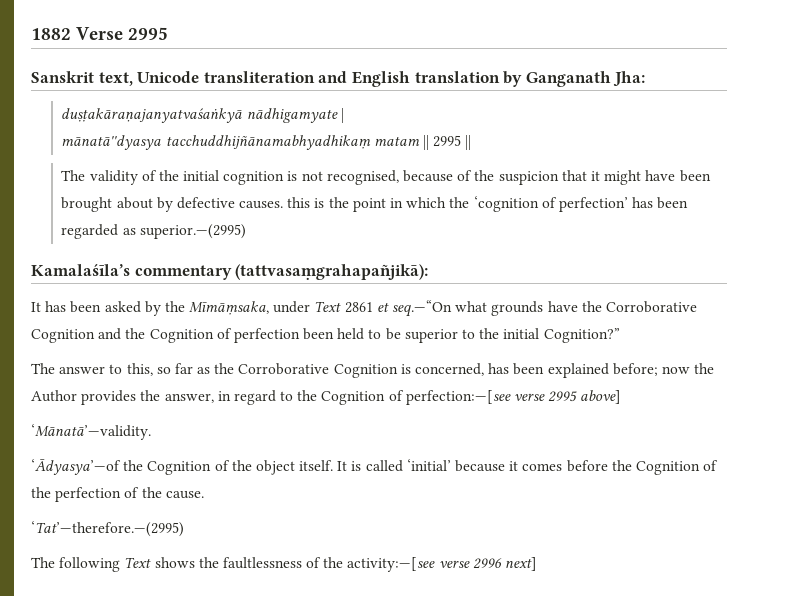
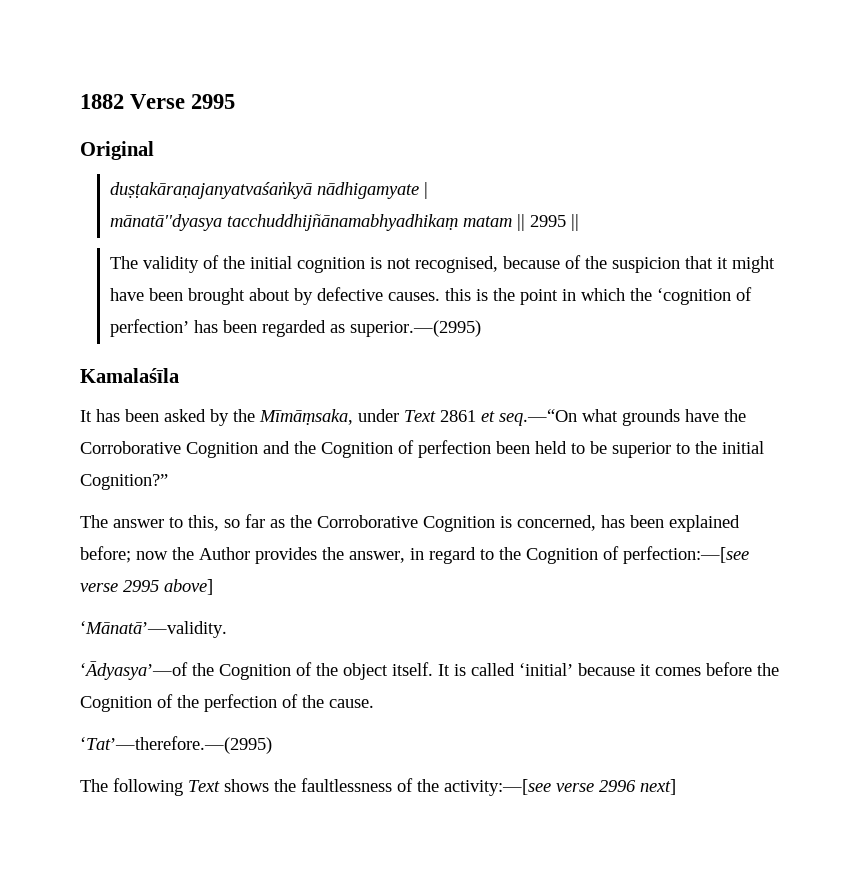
- Sanskrit text, Unicode transliteration and English translation by Ganganath Jha:
+ Original
- Kamalaśīla’s commentary (tattvasaṃgrahapañjikā):
+ Kamalaśīla

